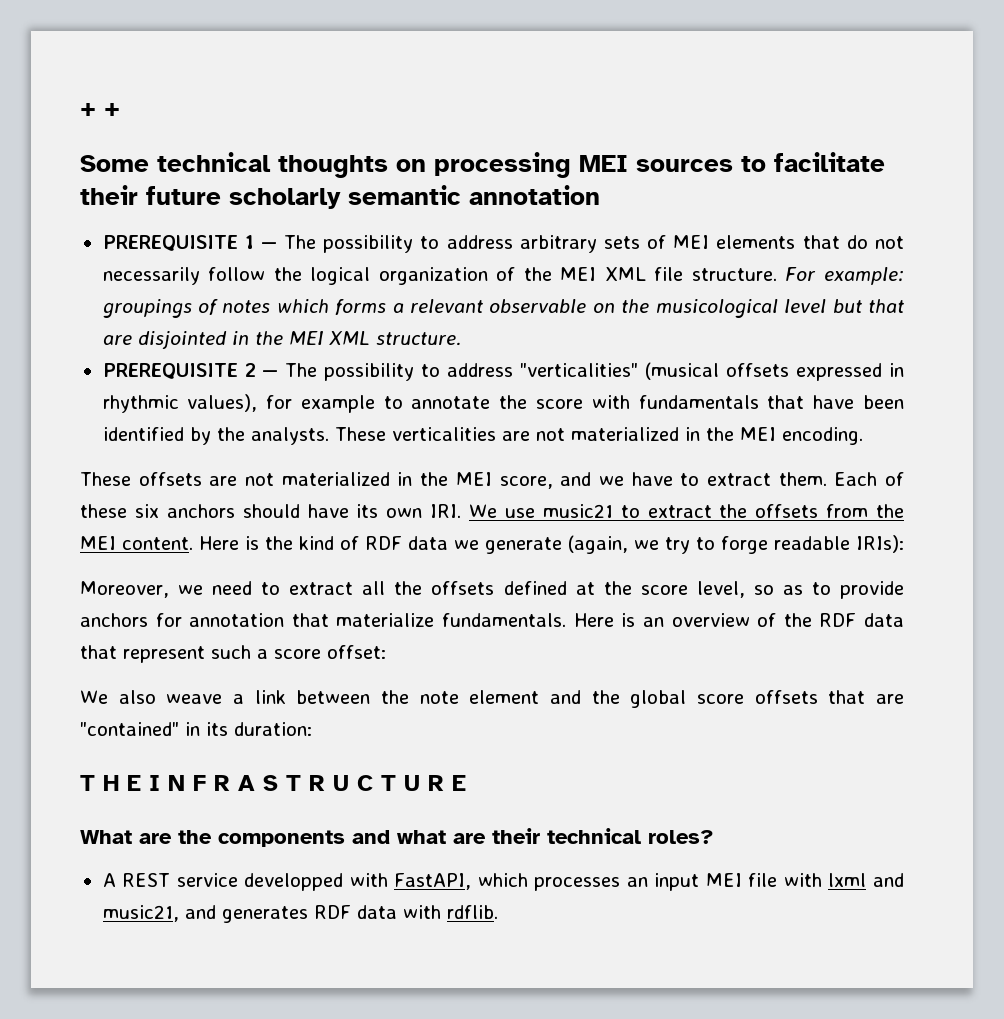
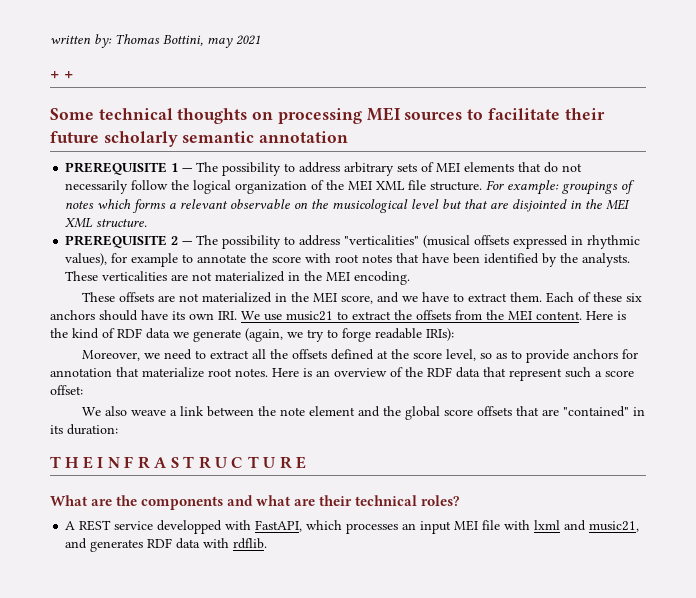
+ written by: Thomas Bottini, may 2021
- PREREQUISITE 2 — The possibility to address "verticalities" (musical offsets expressed in rhythmic values), for example to annotate the score with fundamentals that have been identified by the analysts.
+ PREREQUISITE 2 — The possibility to address "verticalities" (musical offsets expressed in rhythmic values), for example to annotate the score with root notes that have been identified by the analysts.
- Moreover, we need to extract all the offsets defined at the score level, so as to provide anchors for annotation that materialize fundamentals.
+ Moreover, we need to extract all the offsets defined at the score level, so as to provide anchors for annotation that materialize root notes.

